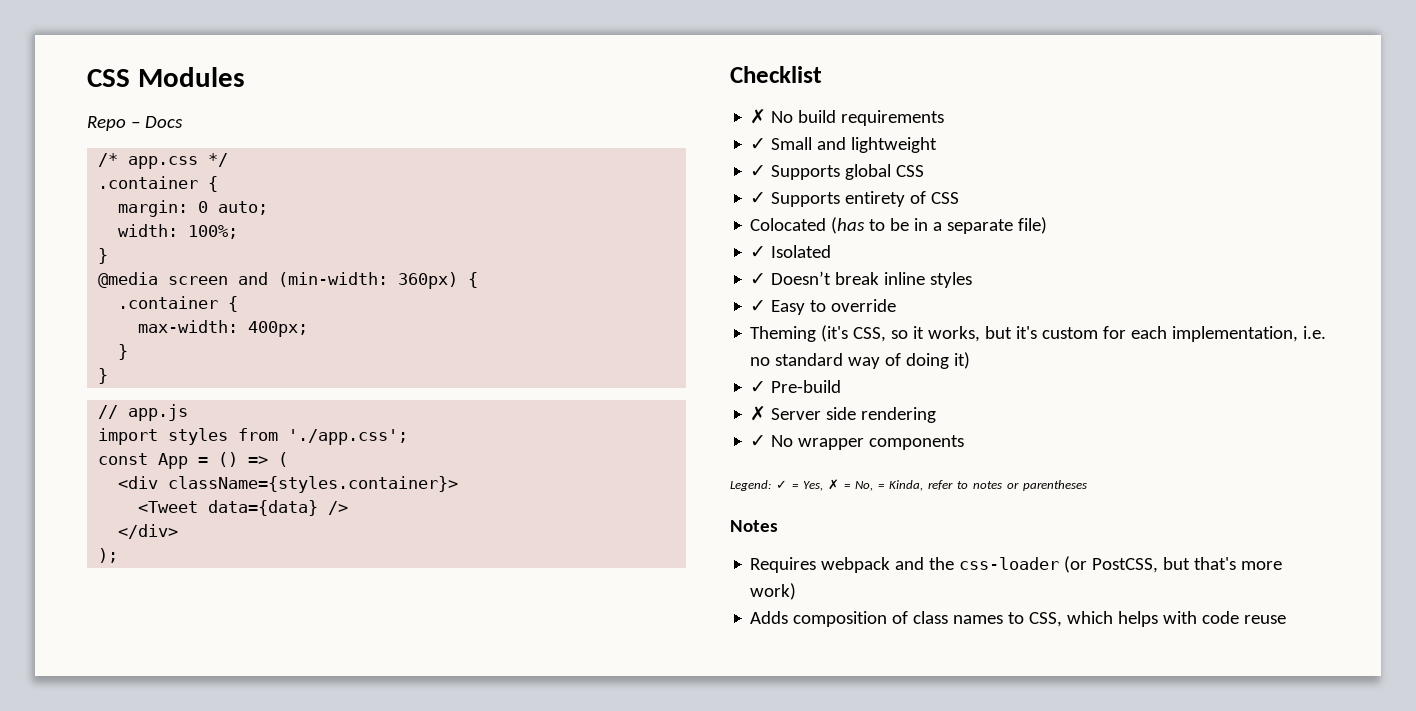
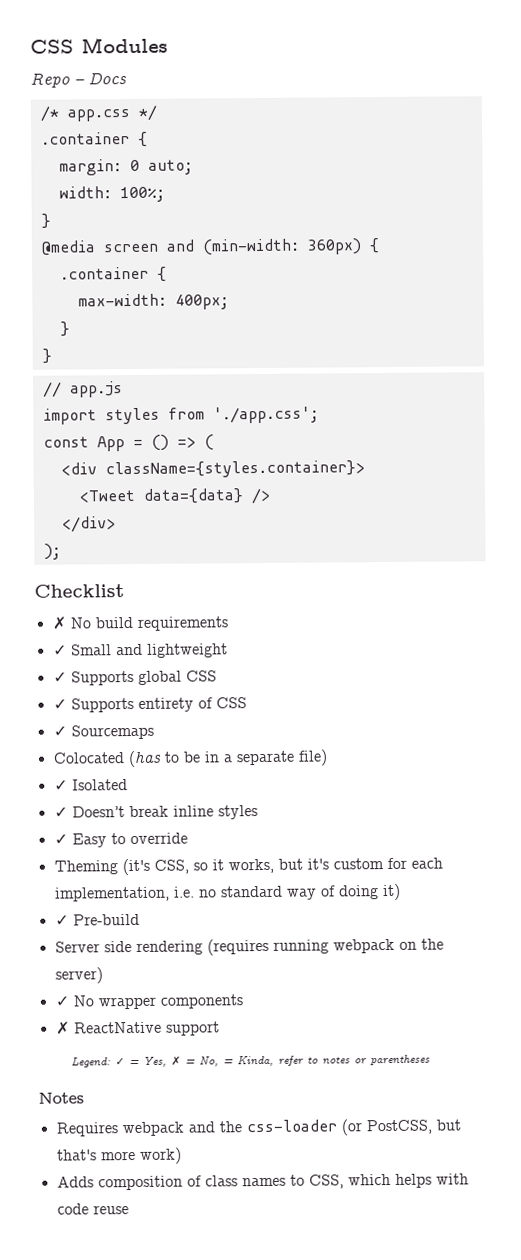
+ ✓ Sourcemaps
- ✗ Server side rendering
+ Server side rendering (requires running webpack on the server)
+ ✗ ReactNative support

